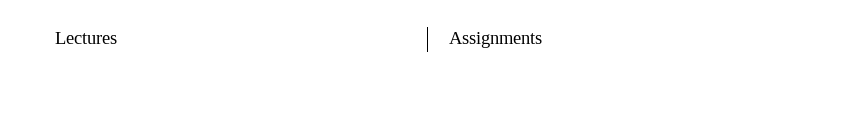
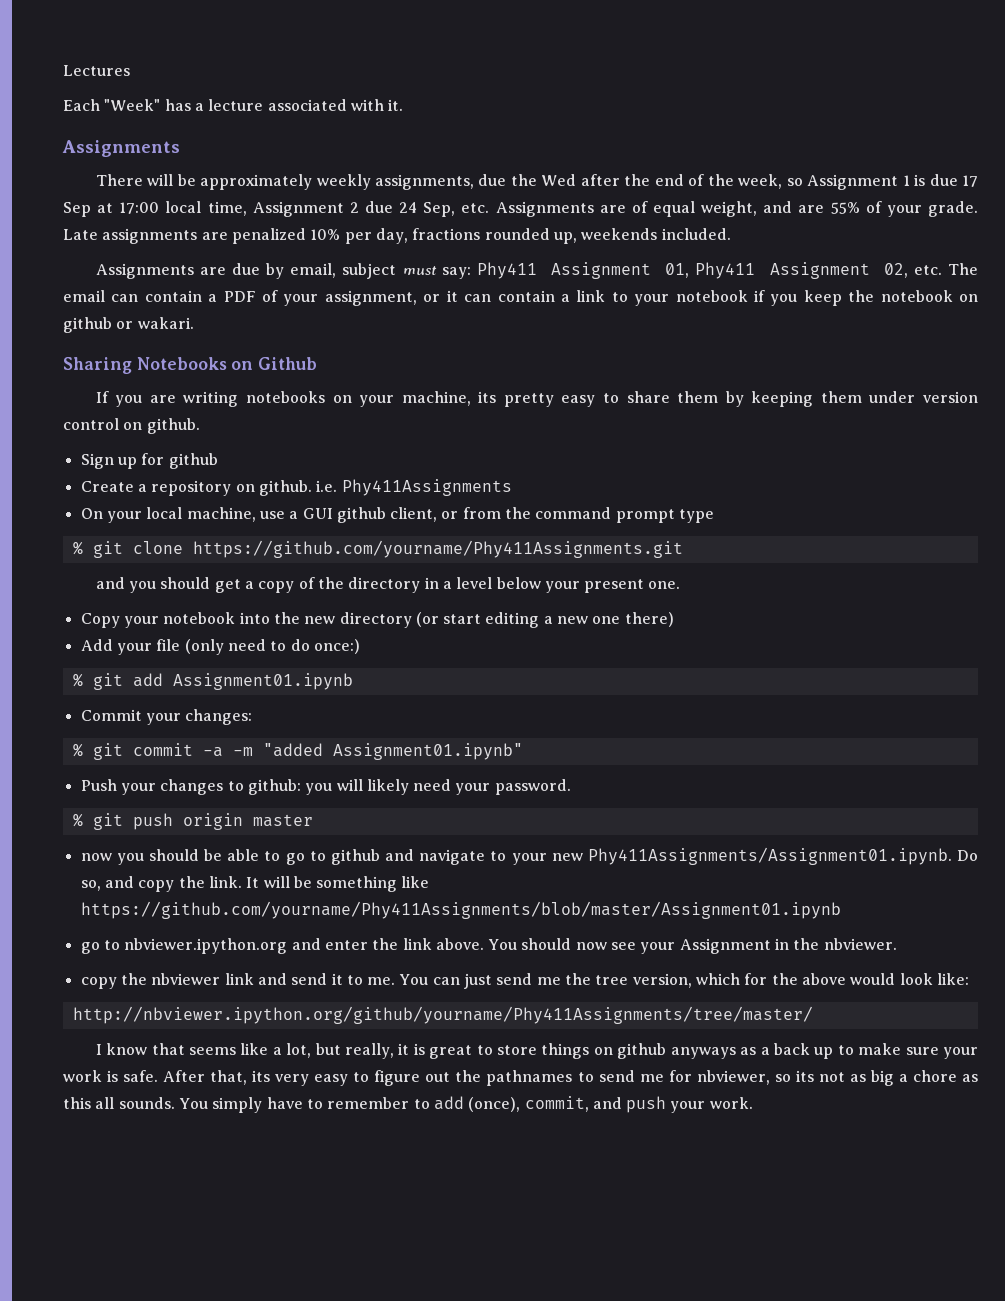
+ Each "Week" has a lecture associated with it.
  Assignments
+ There will be approximately weekly assignments, due the Wed after the end of the week, so Assignment 1 is due 17 Sep at 17:00 local time, Assignment 2 due 24 Sep, etc. Assignments are of equal weight, and are 55% of your grade. Late assignments are penalized 10% per day, fractions rounded up, weekends included.
+ Assignments are due by email, subject must say: Phy411 Assignment 01, Phy411 Assignment 02, etc. The email can contain a PDF of your assignment, or it can contain a link to your notebook if you keep the notebook on github or wakari.
+ Sharing Notebooks on Github
+ If you are writing notebooks on your machine, its pretty easy to share them by keeping them under version control on github.
+ Sign up for github
+ Create a repository on github. i.e. Phy411Assignments
+ On your local machine, use a GUI github client, or from the command prompt type
+ % git clone https://github.com/yourname/Phy411Assignments.git
+ and you should get a copy of the directory in a level below your present one.
+ Copy your notebook into the new directory (or start editing a new one there)
+ Add your file (only need to do once:)
+ % git add Assignment01.ipynb
+ Commit your changes:
+ % git commit -a -m "added Assignment01.ipynb"
+ Push your changes to github: you will likely need your password.
+ % git push origin master
+ now you should be able to go to github and navigate to your new Phy411Assignments/Assignment01.ipynb. Do so, and copy the link. It will be something like https://github.com/yourname/Phy411Assignments/blob/master/Assignment01.ipynb
+ go to nbviewer.ipython.org and enter the link above. You should now see your Assignment in the nbviewer.
+ copy the nbviewer link and send it to me. You can just send me the tree version, which for the above would look like:
+ http://nbviewer.ipython.org/github/yourname/Phy411Assignments/tree/master/
+ I know that seems like a lot, but really, it is great to store things on github anyways as a back up to make sure your work is safe. After that, its very easy to figure out the pathnames to send me for nbviewer, so its not as big a chore as this all sounds. You simply have to remember to add (once), commit, and push your work.

